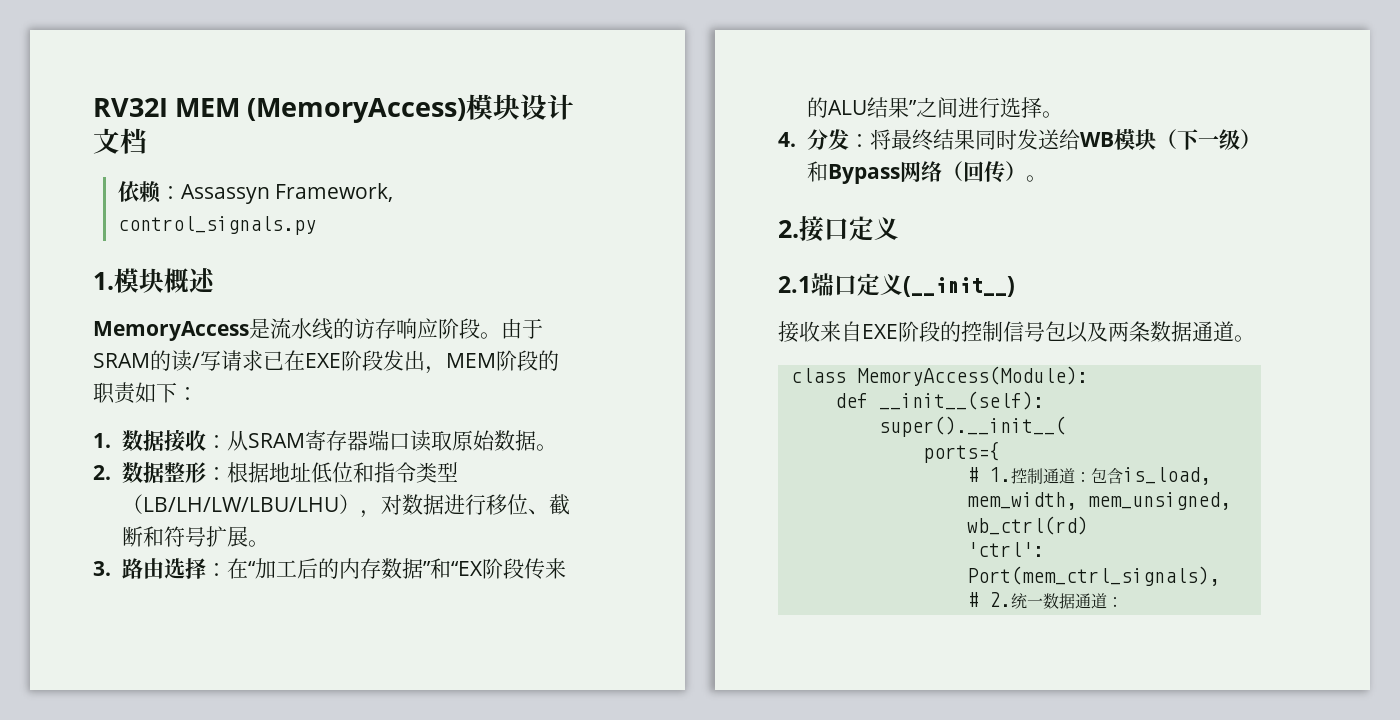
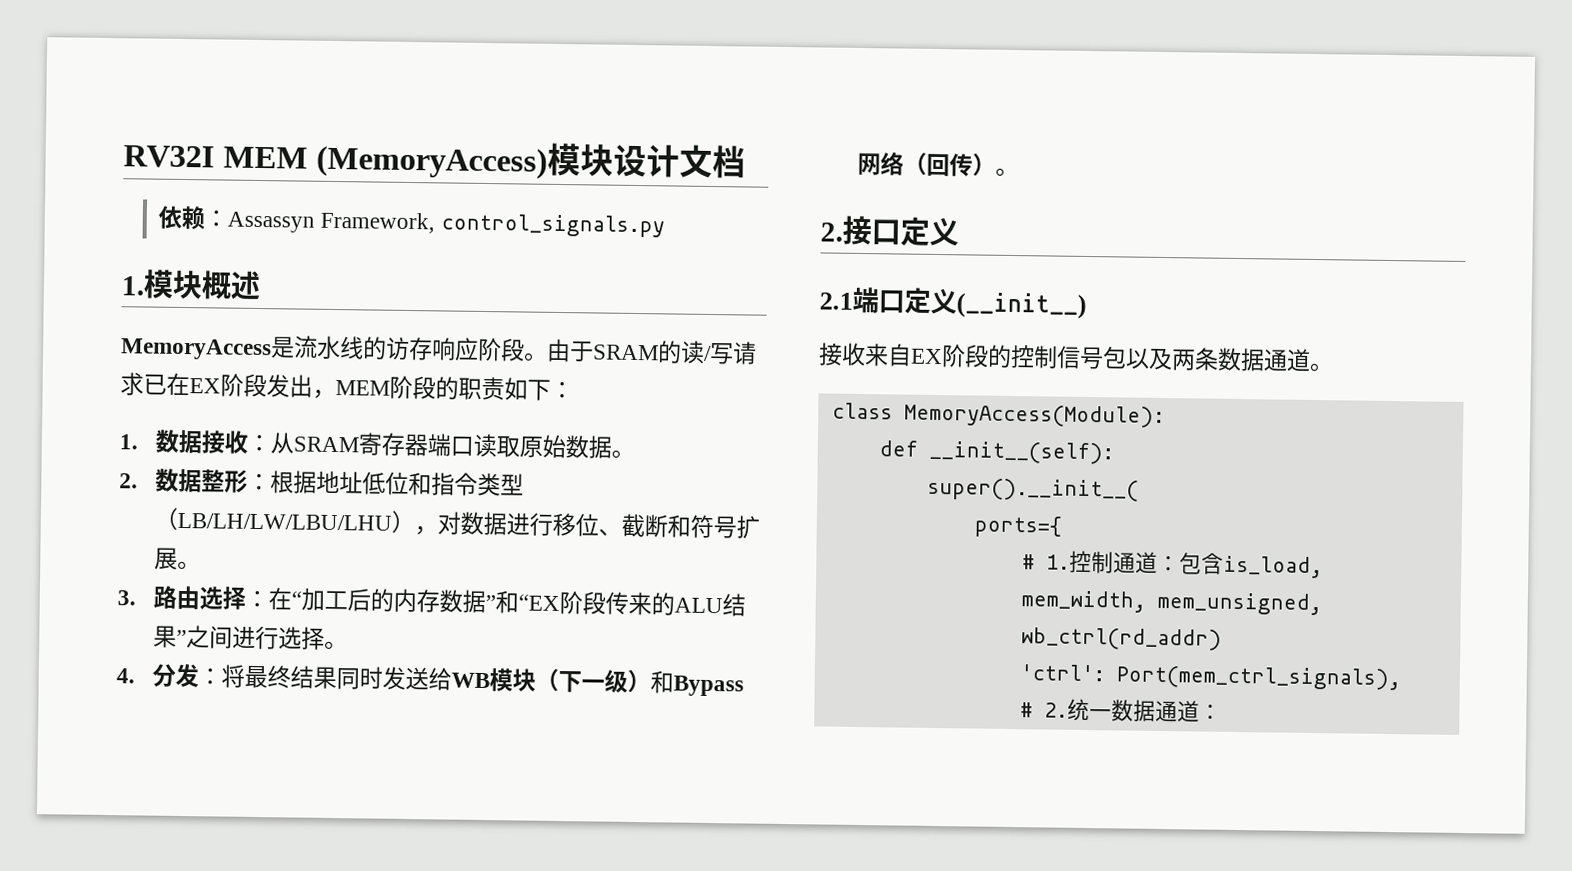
- 由于SRAM的读/写请求已在EXE阶段发出，MEM阶段的职责如下：
+ 由于SRAM的读/写请求已在EX阶段发出，MEM阶段的职责如下：
- 接收来自EXE阶段的控制信号包以及两条数据通道。
+ 接收来自EX阶段的控制信号包以及两条数据通道。
- # 1.控制通道：包含is_load, mem_width, mem_unsigned, wb_ctrl(rd)
+ # 1.控制通道：包含is_load, mem_width, mem_unsigned, wb_ctrl(rd_addr)

